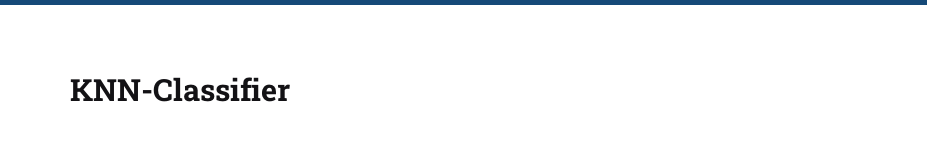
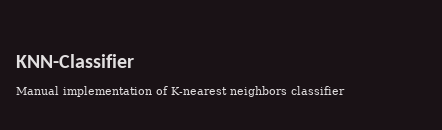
+ Manual implementation of K-nearest neighbors classifier

